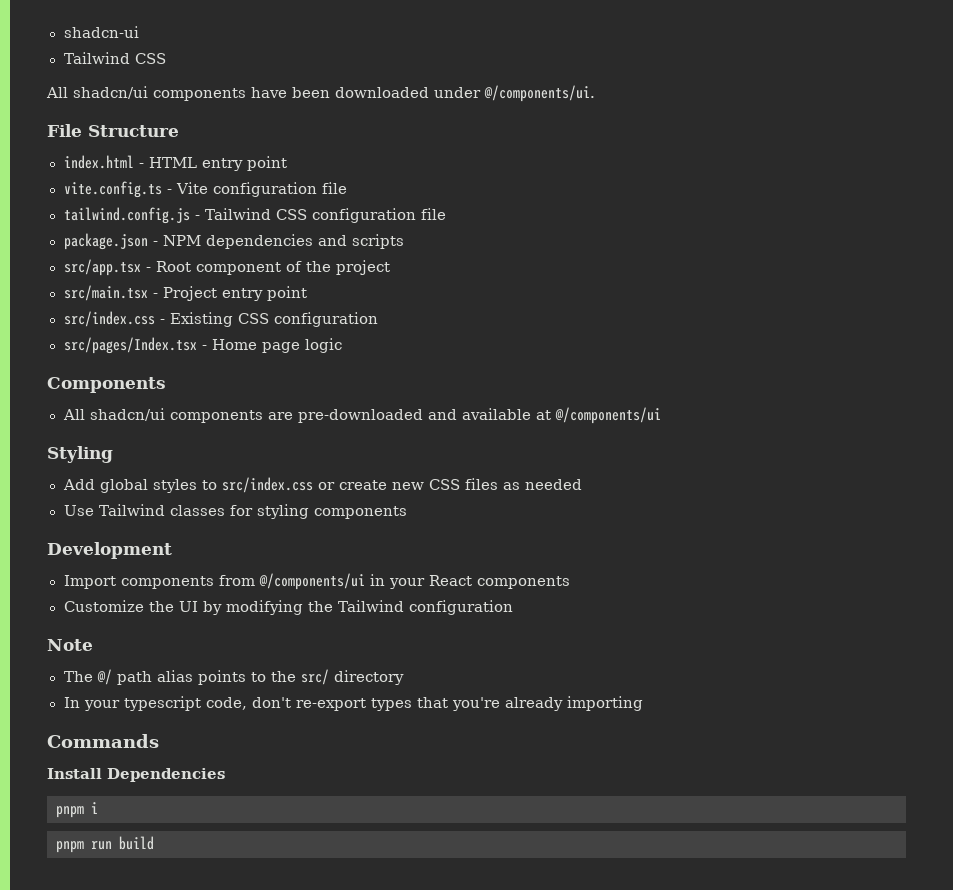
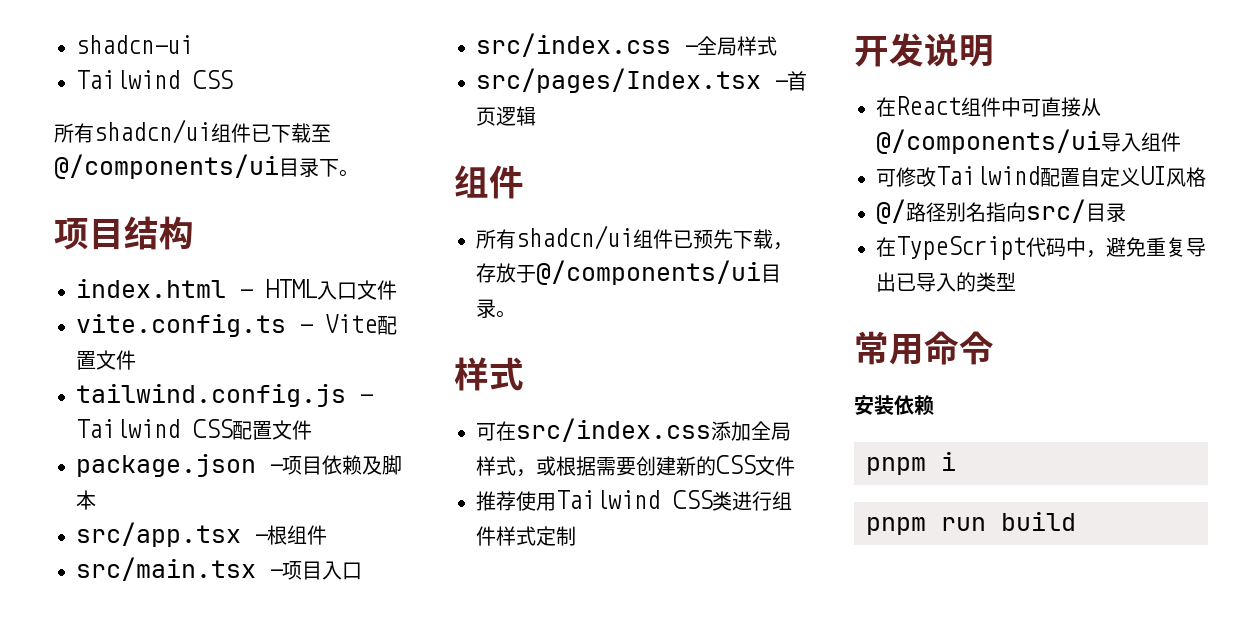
- All shadcn/ui components have been downloaded under @/components/ui.
- File Structure
+ 所有shadcn/ui组件已下载至@/components/ui目录下。
+ 项目结构
- index.html - HTML entry point
+ index.html - HTML入口文件
- vite.config.ts - Vite configuration file
+ vite.config.ts - Vite配置文件
- tailwind.config.js - Tailwind CSS configuration file
+ tailwind.config.js - Tailwind CSS配置文件
- package.json - NPM dependencies and scripts
- src/app.tsx - Root component of the project
+ package.json -项目依赖及脚本
+ src/app.tsx -根组件
- src/main.tsx - Project entry point
+ src/main.tsx -项目入口
- src/index.css - Existing CSS configuration
+ src/index.css -全局样式
- src/pages/Index.tsx - Home page logic
- Components
- All shadcn/ui components are pre-downloaded and available at @/components/ui
- Styling
- Add global styles to src/index.css or create new CSS files as needed
- Use Tailwind classes for styling components
- Development
- Import components from @/components/ui in your React components
- Customize the UI by modifying the Tailwind configuration
- Note
- The @/ path alias points to the src/ directory
- In your typescript code, don't re-export types that you're already importing
- Commands
- Install Dependencies
+ src/pages/Index.tsx -首页逻辑
+ 组件
+ 所有shadcn/ui组件已预先下载，存放于@/components/ui目录。
+ 样式
+ 可在src/index.css添加全局样式，或根据需要创建新的CSS文件
+ 推荐使用Tailwind CSS类进行组件样式定制
+ 开发说明
+ 在React组件中可直接从@/components/ui导入组件
+ 可修改Tailwind配置自定义UI风格
+ @/路径别名指向src/目录
+ 在TypeScript代码中，避免重复导出已导入的类型
+ 常用命令
+ 安装依赖

